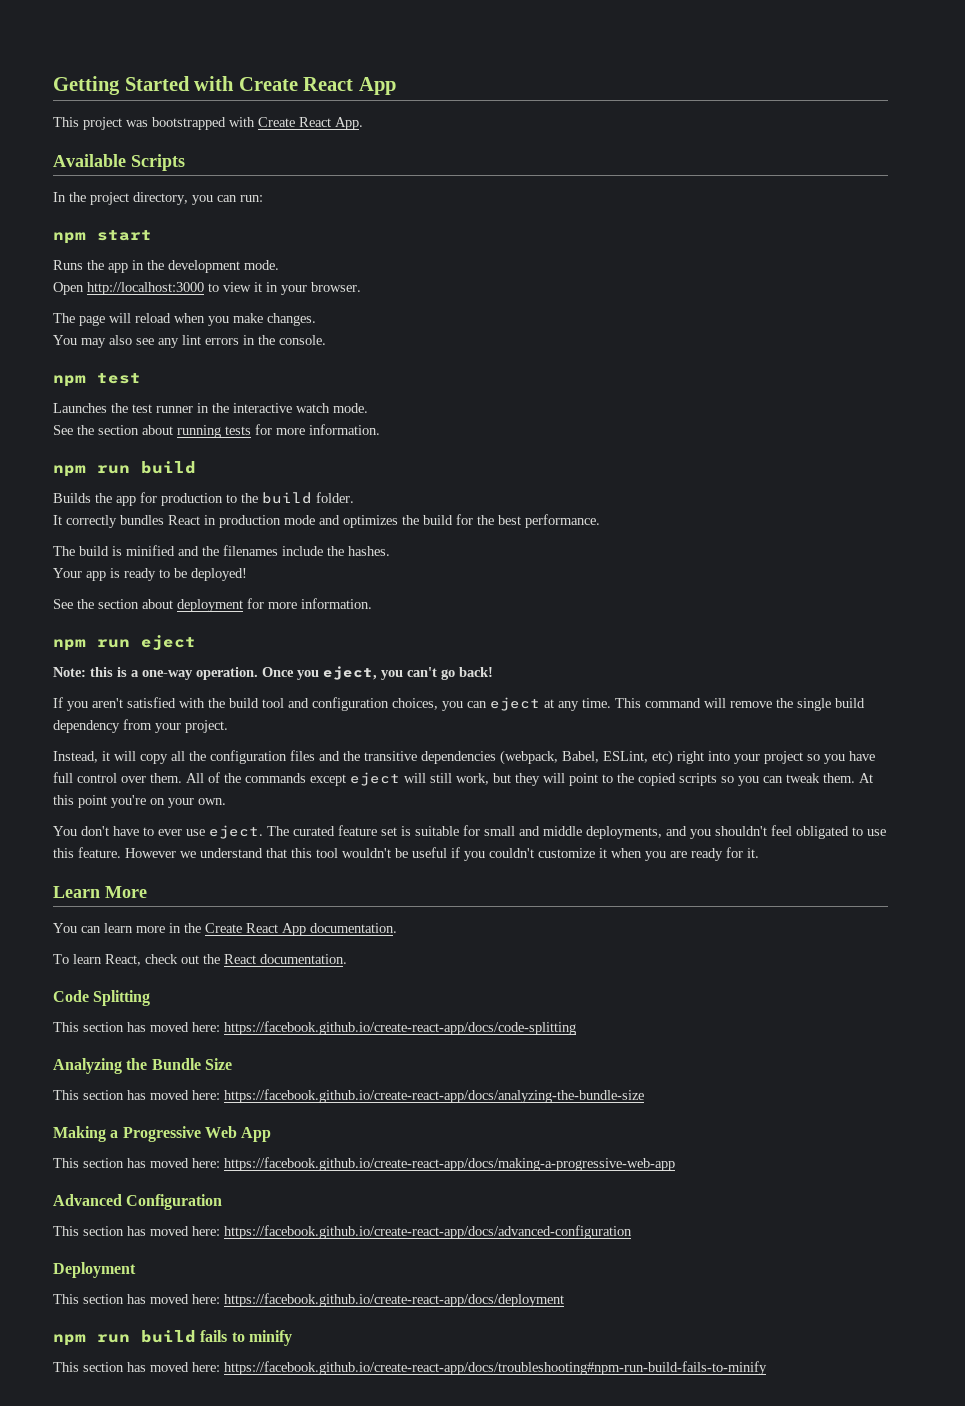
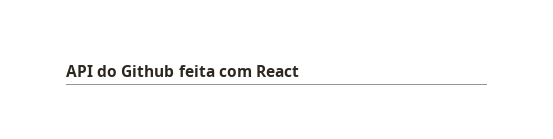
- Getting Started with Create React App
- This project was bootstrapped with Create React App.
- Available Scripts
- In the project directory, you can run:
- npm start
- Runs the app in the development mode.
- Open http://localhost:3000 to view it in your browser.
- The page will reload when you make changes.
- You may also see any lint errors in the console.
- npm test
- Launches the test runner in the interactive watch mode.
- See the section about running tests for more information.
- npm run build
- Builds the app for production to the build folder.
- It correctly bundles React in production mode and optimizes the build for the best performance.
- The build is minified and the filenames include the hashes.
- Your app is ready to be deployed!
- See the section about deployment for more information.
- npm run eject
- Note: this is a one-way operation. Once you eject, you can't go back!
- If you aren't satisfied with the build tool and configuration choices, you can eject at any time. This command will remove the single build dependency from your project.
- Instead, it will copy all the configuration files and the transitive dependencies (webpack, Babel, ESLint, etc) right into your project so you have full control over them. All of the commands except eject will still work, but they will point to the copied scripts so you can tweak them. At this point you're on your own.
- You don't have to ever use eject. The curated feature set is suitable for small and middle deployments, and you shouldn't feel obligated to use this feature. However we understand that this tool wouldn't be useful if you couldn't customize it when you are ready for it.
- Learn More
- You can learn more in the Create React App documentation.
- To learn React, check out the React documentation.
- Code Splitting
- This section has moved here: https://facebook.github.io/create-react-app/docs/code-splitting
- Analyzing the Bundle Size
- This section has moved here: https://facebook.github.io/create-react-app/docs/analyzing-the-bundle-size
- Making a Progressive Web App
- This section has moved here: https://facebook.github.io/create-react-app/docs/making-a-progressive-web-app
- Advanced Configuration
- This section has moved here: https://facebook.github.io/create-react-app/docs/advanced-configuration
- Deployment
- This section has moved here: https://facebook.github.io/create-react-app/docs/deployment
- npm run build fails to minify
- This section has moved here: https://facebook.github.io/create-react-app/docs/troubleshooting#npm-run-build-fails-to-minify
+ API do Github feita com React

